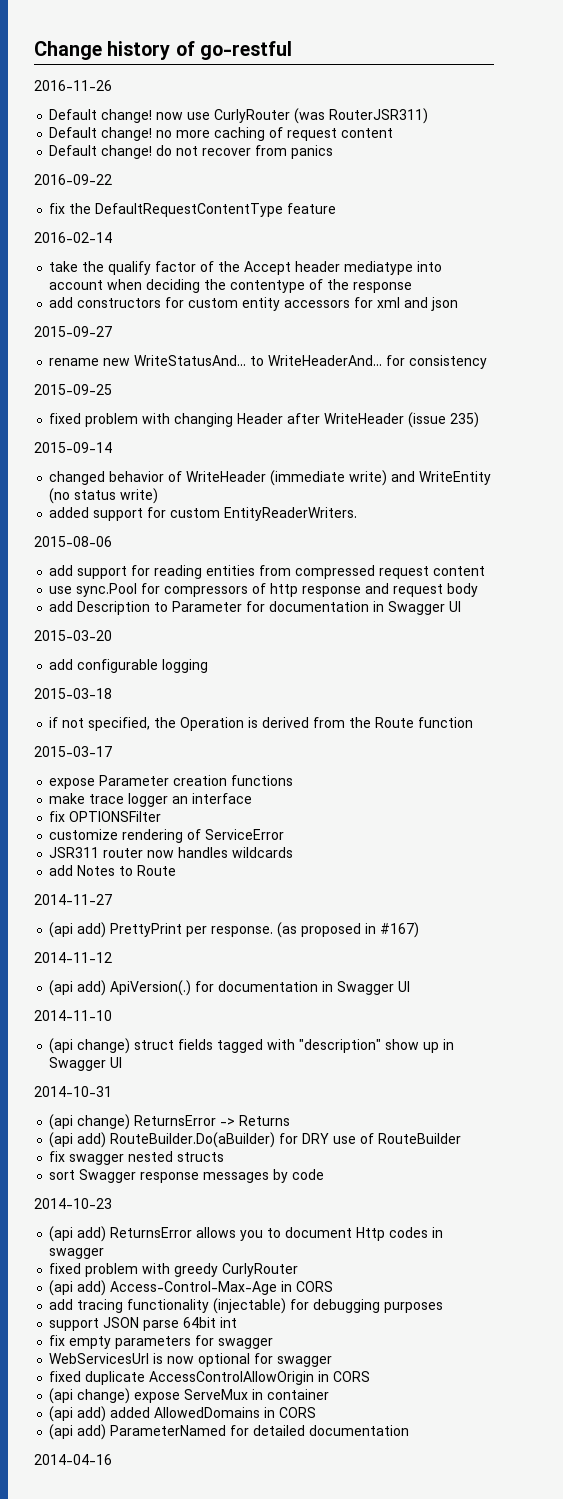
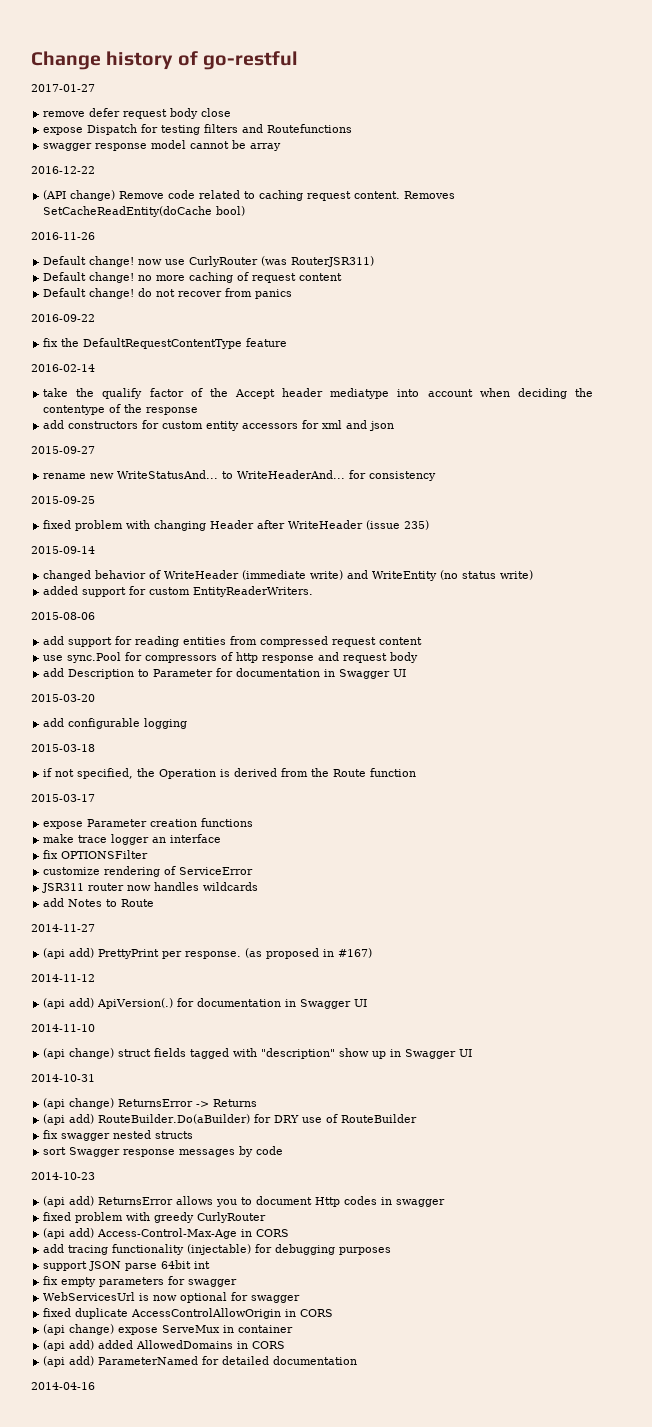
+ 2017-01-27
+ remove defer request body close
+ expose Dispatch for testing filters and Routefunctions
+ swagger response model cannot be array
+ 2016-12-22
+ (API change) Remove code related to caching request content. Removes SetCacheReadEntity(doCache bool)

